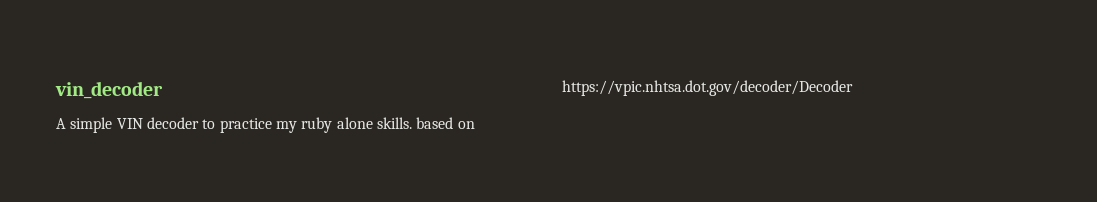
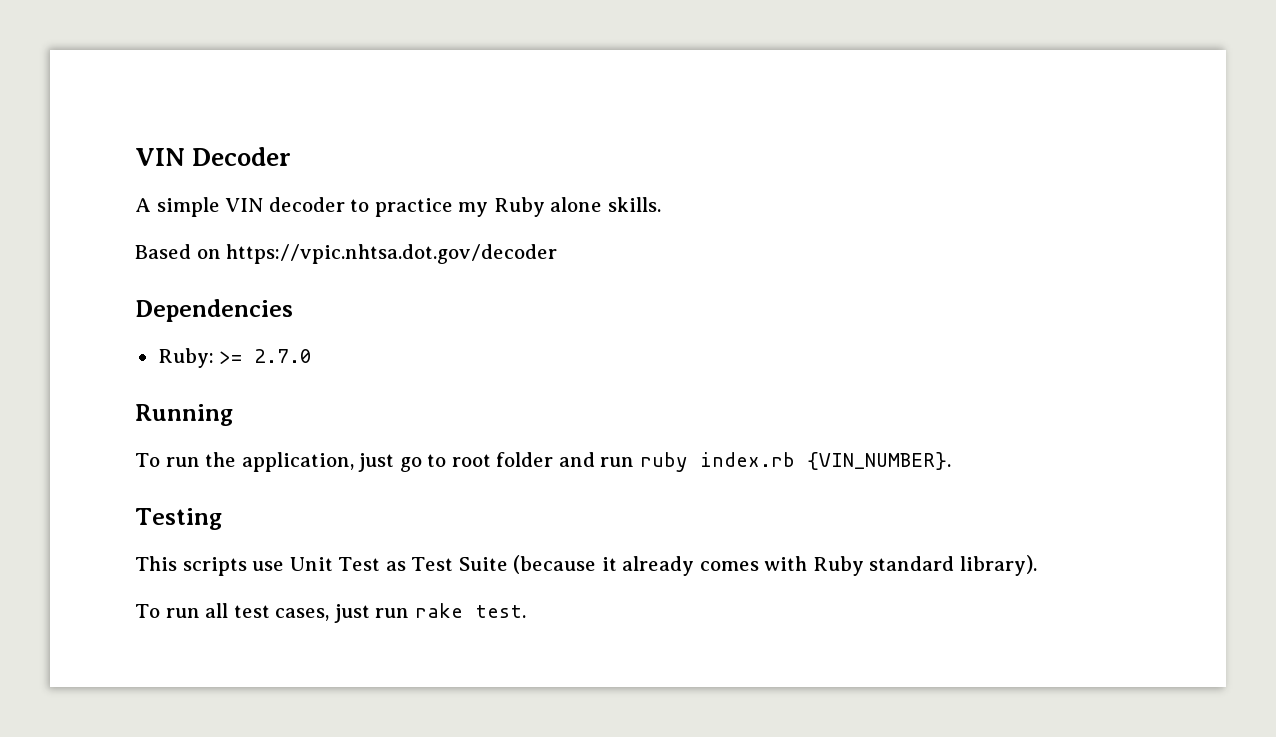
- vin_decoder
+ VIN Decoder
- A simple VIN decoder to practice my ruby alone skills. based on https://vpic.nhtsa.dot.gov/decoder/Decoder
+ A simple VIN decoder to practice my Ruby alone skills.
+ Based on https://vpic.nhtsa.dot.gov/decoder
+ Dependencies
+ Ruby: >= 2.7.0
+ Running
+ To run the application, just go to root folder and run ruby index.rb {VIN_NUMBER}.
+ Testing
+ This scripts use Unit Test as Test Suite (because it already comes with Ruby standard library).
+ To run all test cases, just run rake test.

